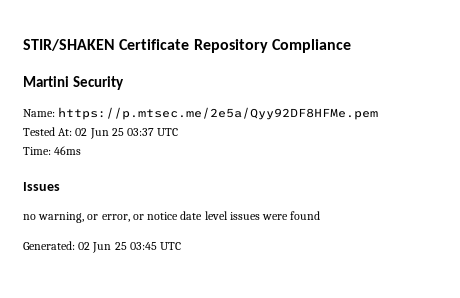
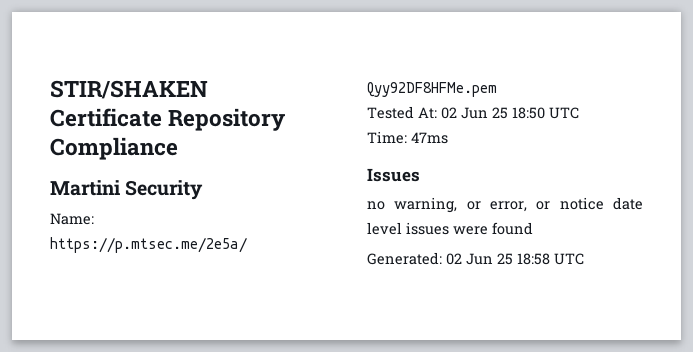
- Tested At: 02 Jun 25 03:37 UTC
+ Tested At: 02 Jun 25 18:50 UTC
- Time: 46ms
+ Time: 47ms
- Generated: 02 Jun 25 03:45 UTC
+ Generated: 02 Jun 25 18:58 UTC

